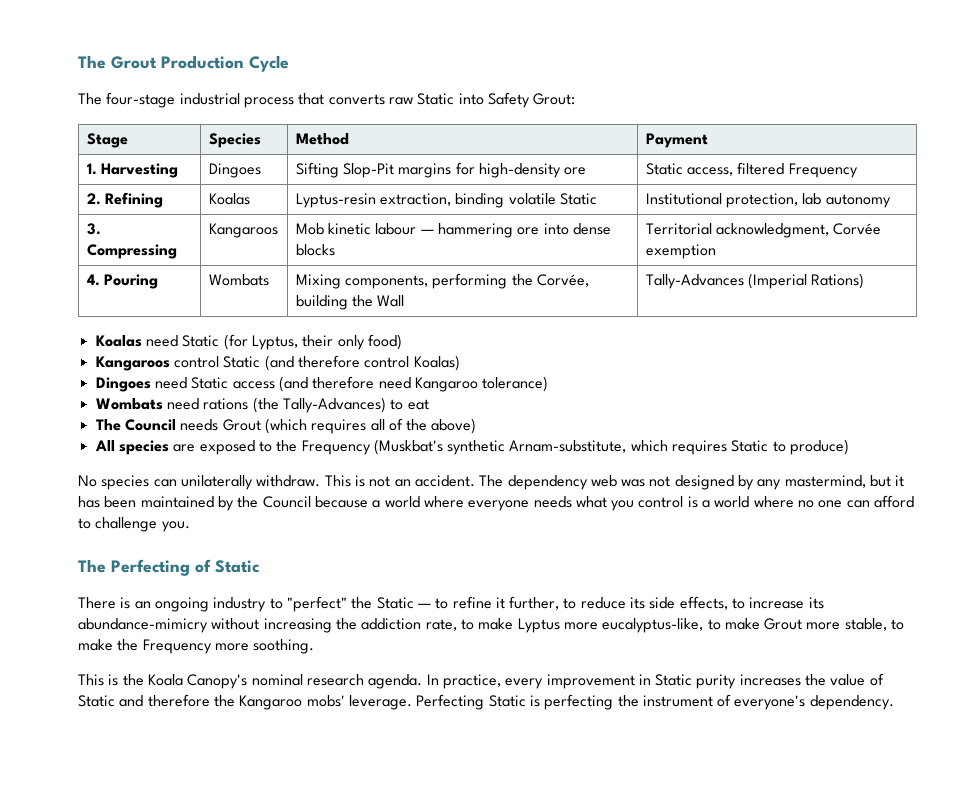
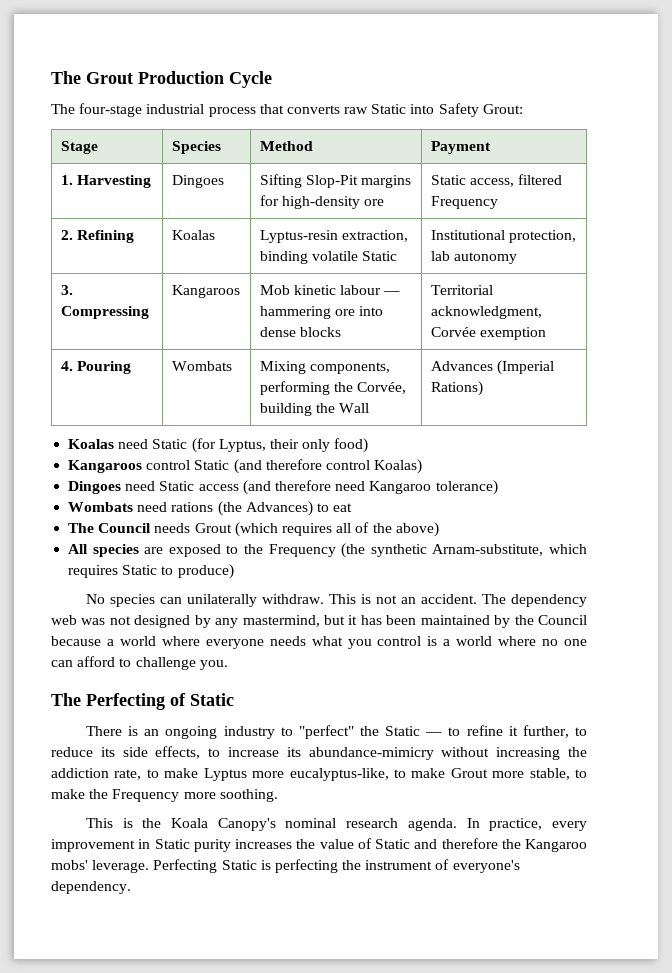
- 4. Pouring | Wombats | Mixing components, performing the Corvée, building the Wall | Tally-Advances (Imperial Rations)
+ 4. Pouring | Wombats | Mixing components, performing the Corvée, building the Wall | Advances (Imperial Rations)
- Wombats need rations (the Tally-Advances) to eat
+ Wombats need rations (the Advances) to eat
- All species are exposed to the Frequency (Muskbat's synthetic Arnam-substitute, which requires Static to produce)
+ All species are exposed to the Frequency (the synthetic Arnam-substitute, which requires Static to produce)

